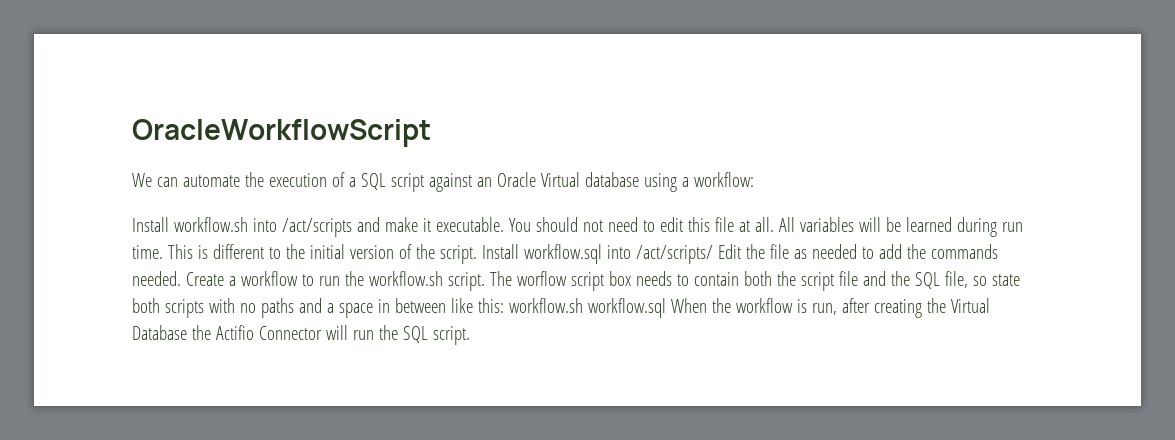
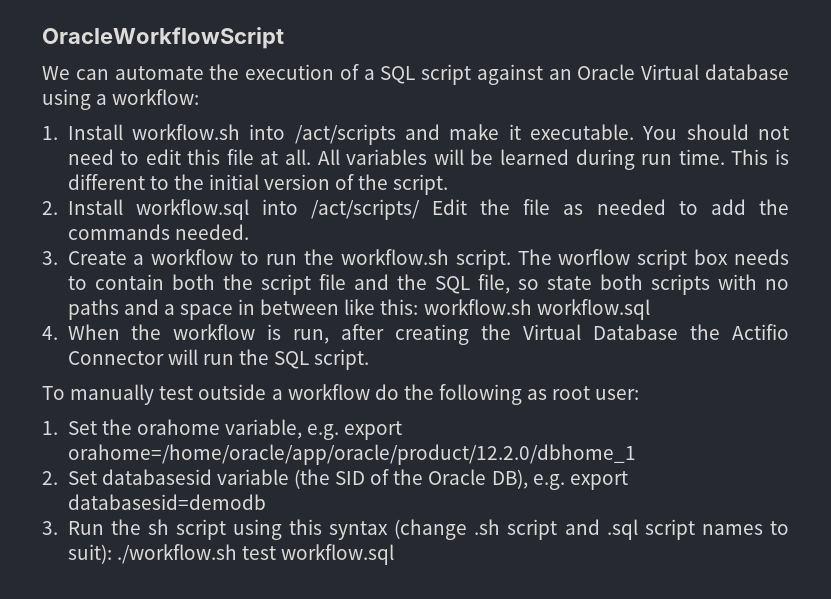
- Install workflow.sh into /act/scripts and make it executable.
+ 1. Install workflow.sh into /act/scripts and make it executable.
- This is different to the initial version of the script. Install workflow.sql into /act/scripts/ Edit the file as needed to add the commands needed. Create a workflow to run the workflow.sh script.
+ This is different to the initial version of the script.
+ 2. Install workflow.sql into /act/scripts/ Edit the file as needed to add the commands needed.
+ 3. Create a workflow to run the workflow.sh script.
- The worflow script box needs to contain both the script file and the SQL file, so state both scripts with no paths and a space in between like this: workflow.sh workflow.sql When the workflow is run, after creating the Virtual Database the Actifio Connector will run the SQL script.
+ The worflow script box needs to contain both the script file and the SQL file, so state both scripts with no paths and a space in between like this: workflow.sh workflow.sql
+ 4. When the workflow is run, after creating the Virtual Database the Actifio Connector will run the SQL script.
+ To manually test outside a workflow do the following as root user:
+ 1. Set the orahome variable, e.g. export orahome=/home/oracle/app/oracle/product/12.2.0/dbhome_1
+ 2. Set databasesid variable (the SID of the Oracle DB), e.g. export databasesid=demodb
+ 3. Run the sh script using this syntax (change .sh script and .sql script names to suit): ./workflow.sh test workflow.sql

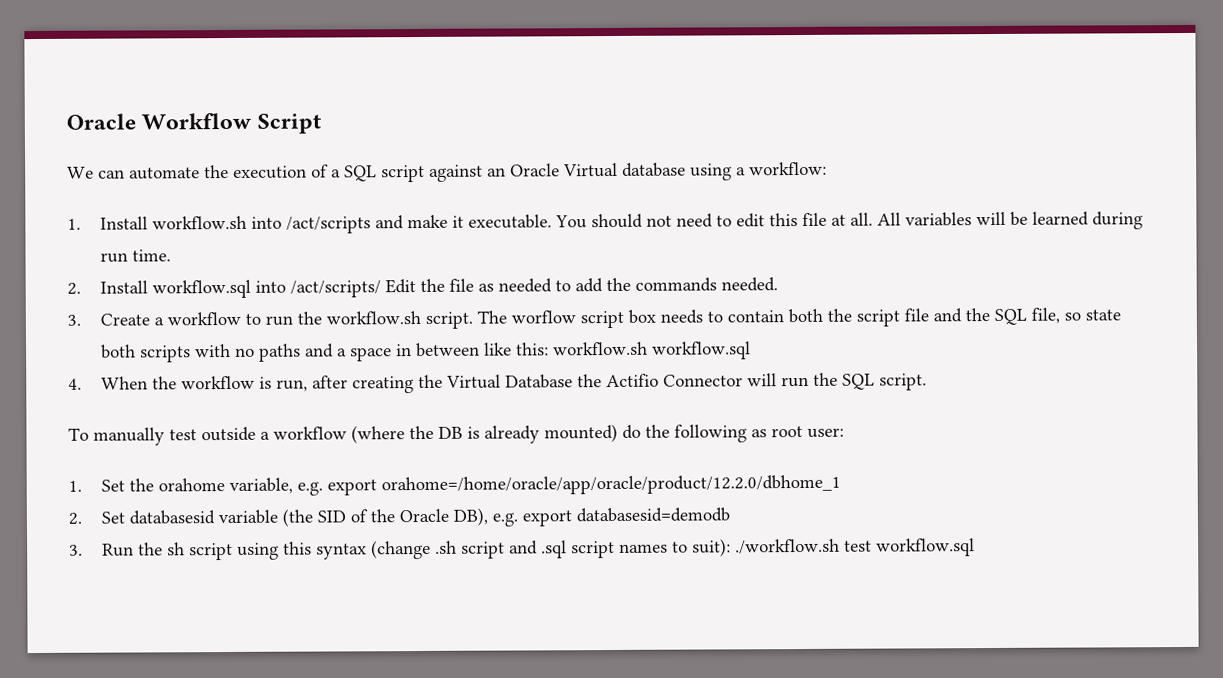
- OracleWorkflowScript
+ Oracle Workflow Script
- This is different to the initial version of the script.
- To manually test outside a workflow do the following as root user:
+ To manually test outside a workflow (where the DB is already mounted) do the following as root user:

